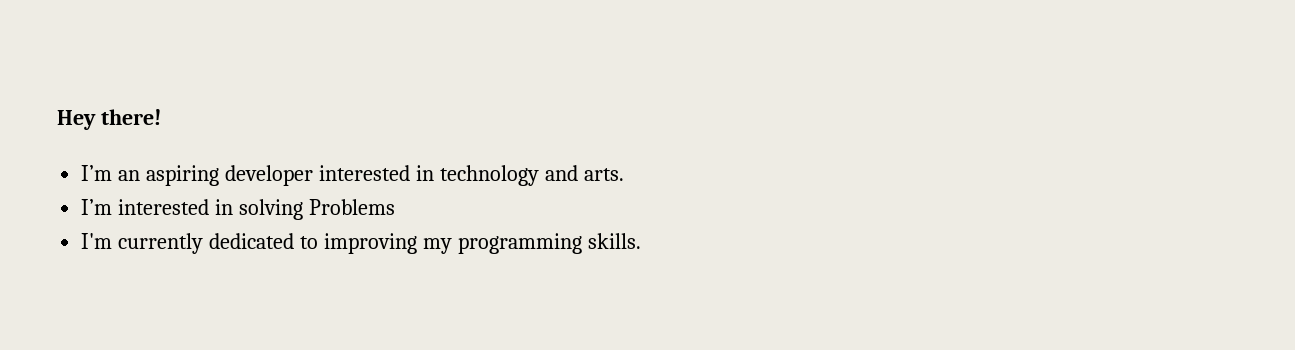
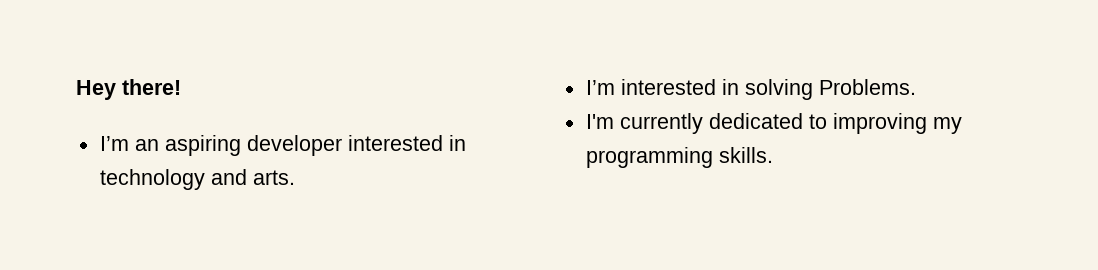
- I’m interested in solving Problems
+ I’m interested in solving Problems.

